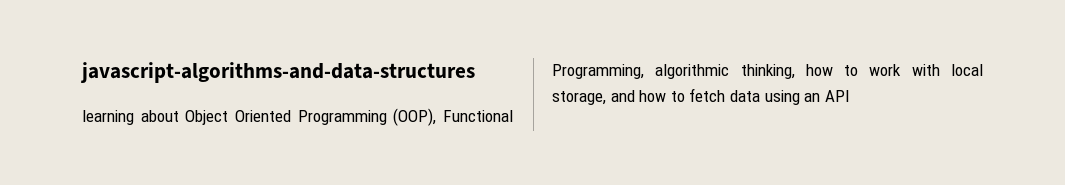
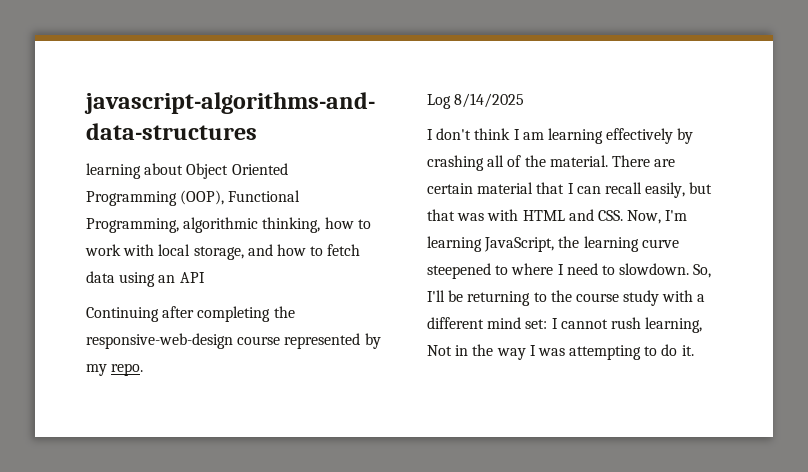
+ Continuing after completing the responsive-web-design course represented by my repo.
+ Log 8/14/2025
+ I don't think I am learning effectively by crashing all of the material. There are certain material that I can recall easily, but that was with HTML and CSS. Now, I'm learning JavaScript, the learning curve steepened to where I need to slowdown. So, I'll be returning to the course study with a different mind set: I cannot rush learning, Not in the way I was attempting to do it.

